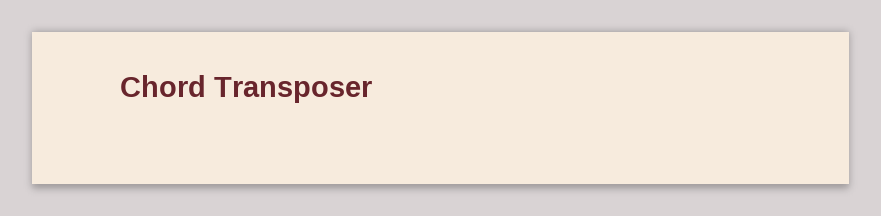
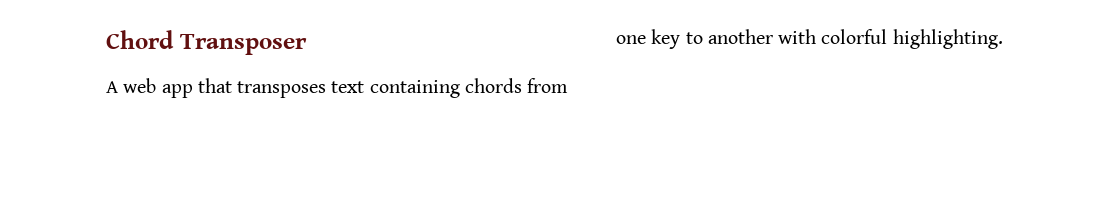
+ A web app that transposes text containing chords from one key to another with colorful highlighting.

